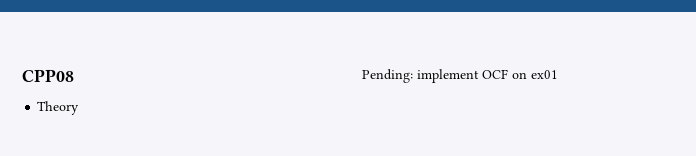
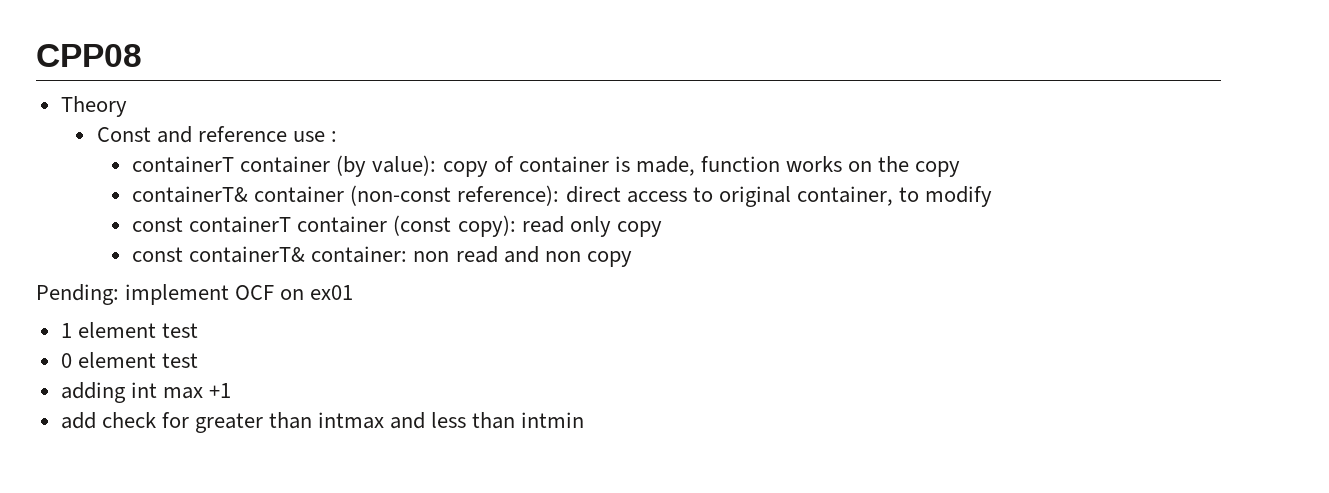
+ Const and reference use :
+ containerT container (by value): copy of container is made, function works on the copy
+ containerT& container (non-const reference): direct access to original container, to modify
+ const containerT container (const copy): read only copy
+ const containerT& container: non read and non copy
+ 1 element test
+ 0 element test
+ adding int max +1
+ add check for greater than intmax and less than intmin

